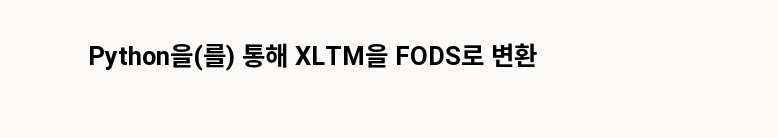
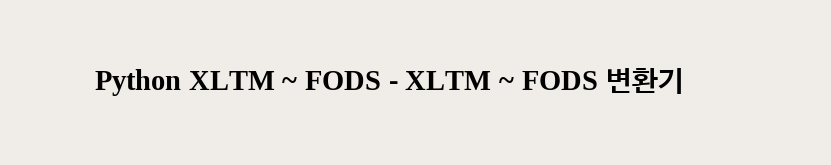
- Python을(를) 통해 XLTM을 FODS로 변환
+ Python XLTM ~ FODS - XLTM ~ FODS 변환기

